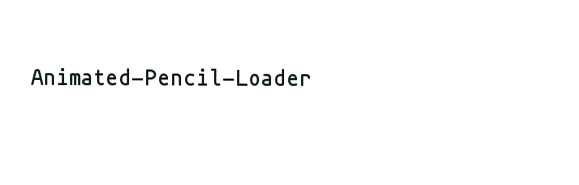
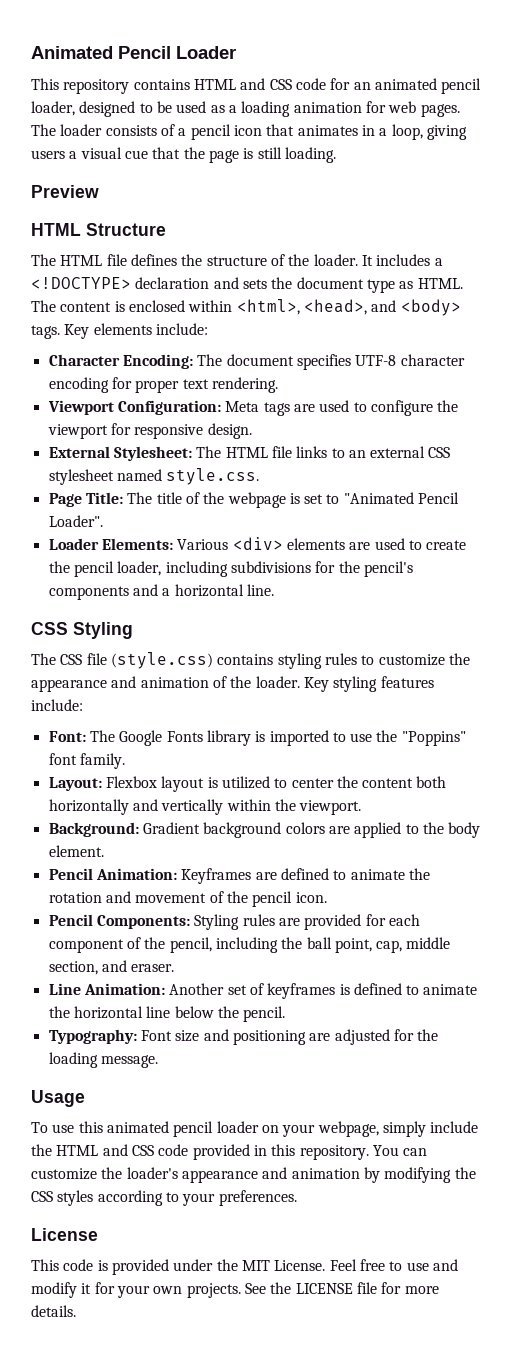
- Animated-Pencil-Loader
+ Animated Pencil Loader
+ This repository contains HTML and CSS code for an animated pencil loader, designed to be used as a loading animation for web pages. The loader consists of a pencil icon that animates in a loop, giving users a visual cue that the page is still loading.
+ Preview
+ HTML Structure
+ The HTML file defines the structure of the loader. It includes a <!DOCTYPE> declaration and sets the document type as HTML. The content is enclosed within <html>, <head>, and <body> tags. Key elements include:
+ Character Encoding: The document specifies UTF-8 character encoding for proper text rendering.
+ Viewport Configuration: Meta tags are used to configure the viewport for responsive design.
+ External Stylesheet: The HTML file links to an external CSS stylesheet named style.css.
+ Page Title: The title of the webpage is set to "Animated Pencil Loader".
+ Loader Elements: Various <div> elements are used to create the pencil loader, including subdivisions for the pencil's components and a horizontal line.
+ CSS Styling
+ The CSS file (style.css) contains styling rules to customize the appearance and animation of the loader. Key styling features include:
+ Font: The Google Fonts library is imported to use the "Poppins" font family.
+ Layout: Flexbox layout is utilized to center the content both horizontally and vertically within the viewport.
+ Background: Gradient background colors are applied to the body element.
+ Pencil Animation: Keyframes are defined to animate the rotation and movement of the pencil icon.
+ Pencil Components: Styling rules are provided for each component of the pencil, including the ball point, cap, middle section, and eraser.
+ Line Animation: Another set of keyframes is defined to animate the horizontal line below the pencil.
+ Typography: Font size and positioning are adjusted for the loading message.
+ Usage
+ To use this animated pencil loader on your webpage, simply include the HTML and CSS code provided in this repository. You can customize the loader's appearance and animation by modifying the CSS styles according to your preferences.
+ License
+ This code is provided under the MIT License. Feel free to use and modify it for your own projects. See the LICENSE file for more details.

